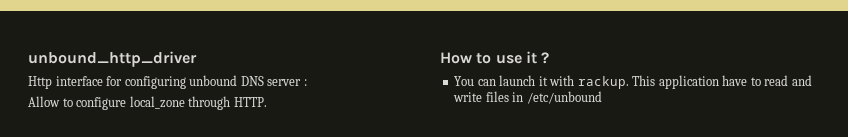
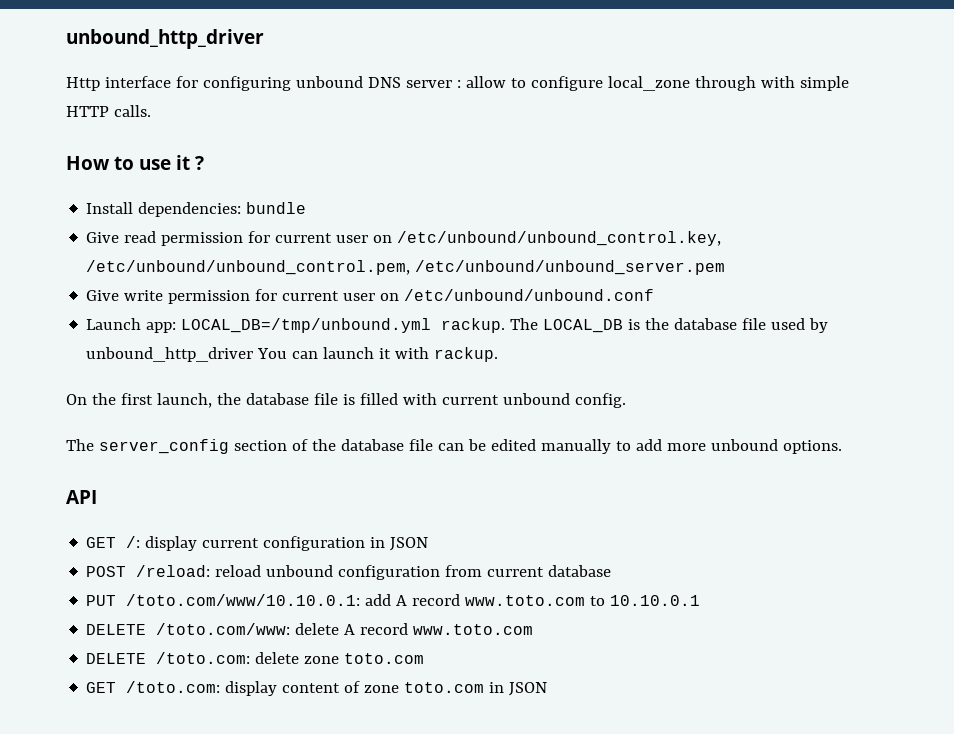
- Http interface for configuring unbound DNS server :
- Allow to configure local_zone through HTTP.
+ Http interface for configuring unbound DNS server : allow to configure local_zone through with simple HTTP calls.
- You can launch it with rackup. This application have to read and write files in /etc/unbound
+ Install dependencies: bundle
+ Give read permission for current user on /etc/unbound/unbound_control.key, /etc/unbound/unbound_control.pem, /etc/unbound/unbound_server.pem
+ Give write permission for current user on /etc/unbound/unbound.conf
+ Launch app: LOCAL_DB=/tmp/unbound.yml rackup. The LOCAL_DB is the database file used by unbound_http_driver You can launch it with rackup.
+ On the first launch, the database file is filled with current unbound config.
+ The server_config section of the database file can be edited manually to add more unbound options.
+ API
+ GET /: display current configuration in JSON
+ POST /reload: reload unbound configuration from current database
+ PUT /toto.com/www/10.10.0.1: add A record www.toto.com to 10.10.0.1
+ DELETE /toto.com/www: delete A record www.toto.com
+ DELETE /toto.com: delete zone toto.com
+ GET /toto.com: display content of zone toto.com in JSON

